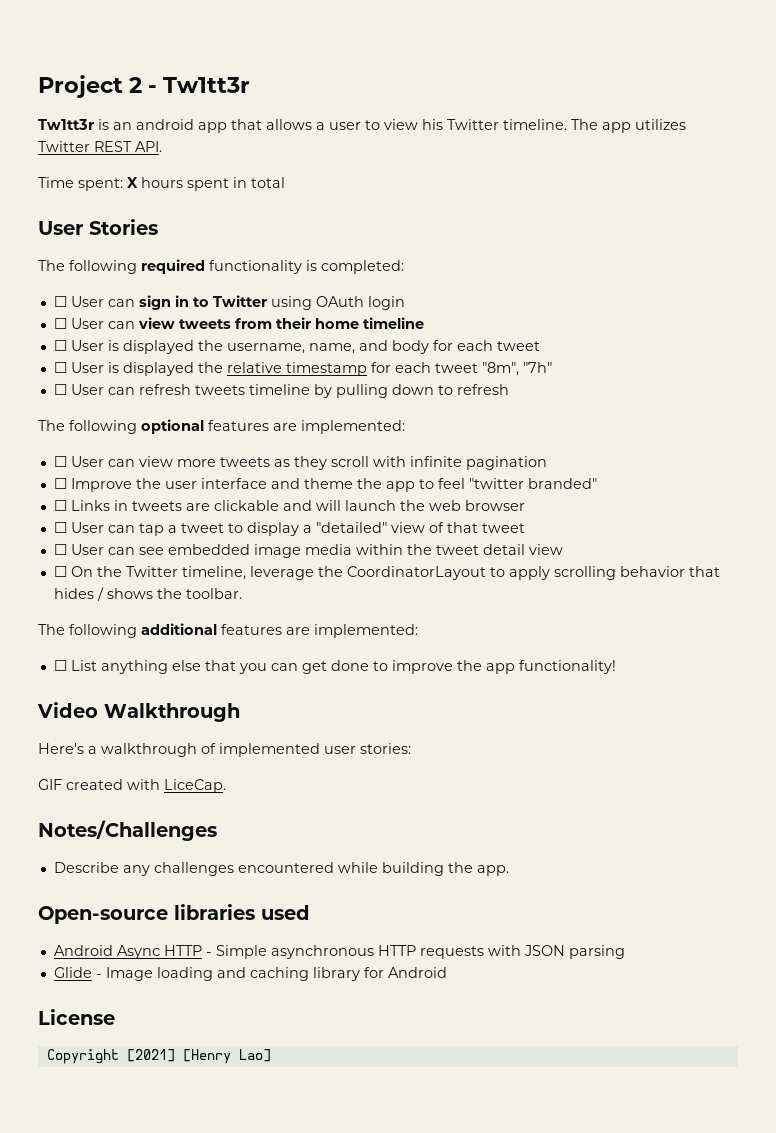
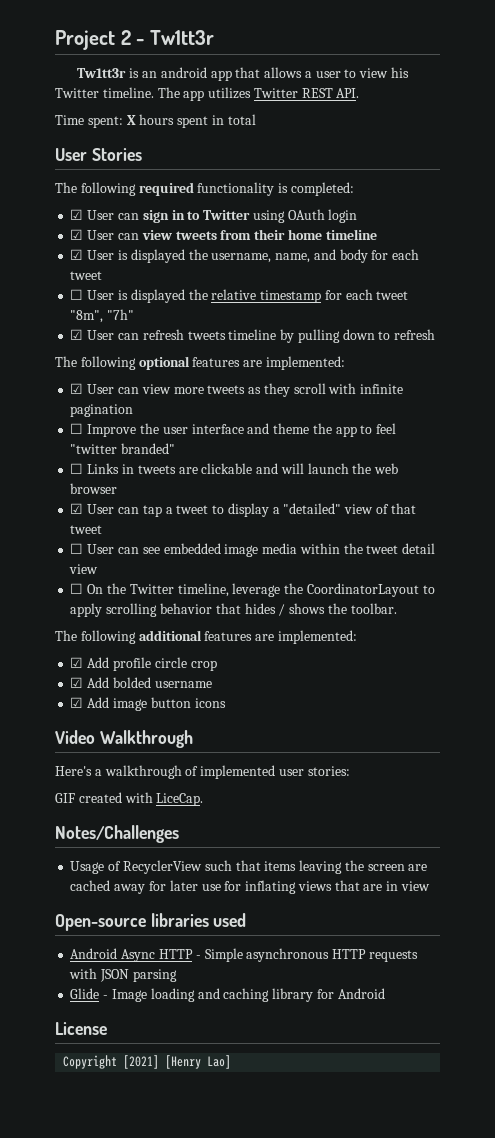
- ☐ User can sign in to Twitter using OAuth login
+ ☑ User can sign in to Twitter using OAuth login
- ☐ User can view tweets from their home timeline
+ ☑ User can view tweets from their home timeline
- ☐ User is displayed the username, name, and body for each tweet
+ ☑ User is displayed the username, name, and body for each tweet
- ☐ User can refresh tweets timeline by pulling down to refresh
+ ☑ User can refresh tweets timeline by pulling down to refresh
- ☐ User can view more tweets as they scroll with infinite pagination
+ ☑ User can view more tweets as they scroll with infinite pagination
- ☐ User can tap a tweet to display a "detailed" view of that tweet
+ ☑ User can tap a tweet to display a "detailed" view of that tweet
- ☐ List anything else that you can get done to improve the app functionality!
+ ☑ Add profile circle crop
+ ☑ Add bolded username
+ ☑ Add image button icons
- Describe any challenges encountered while building the app.
+ Usage of RecyclerView such that items leaving the screen are cached away for later use for inflating views that are in view

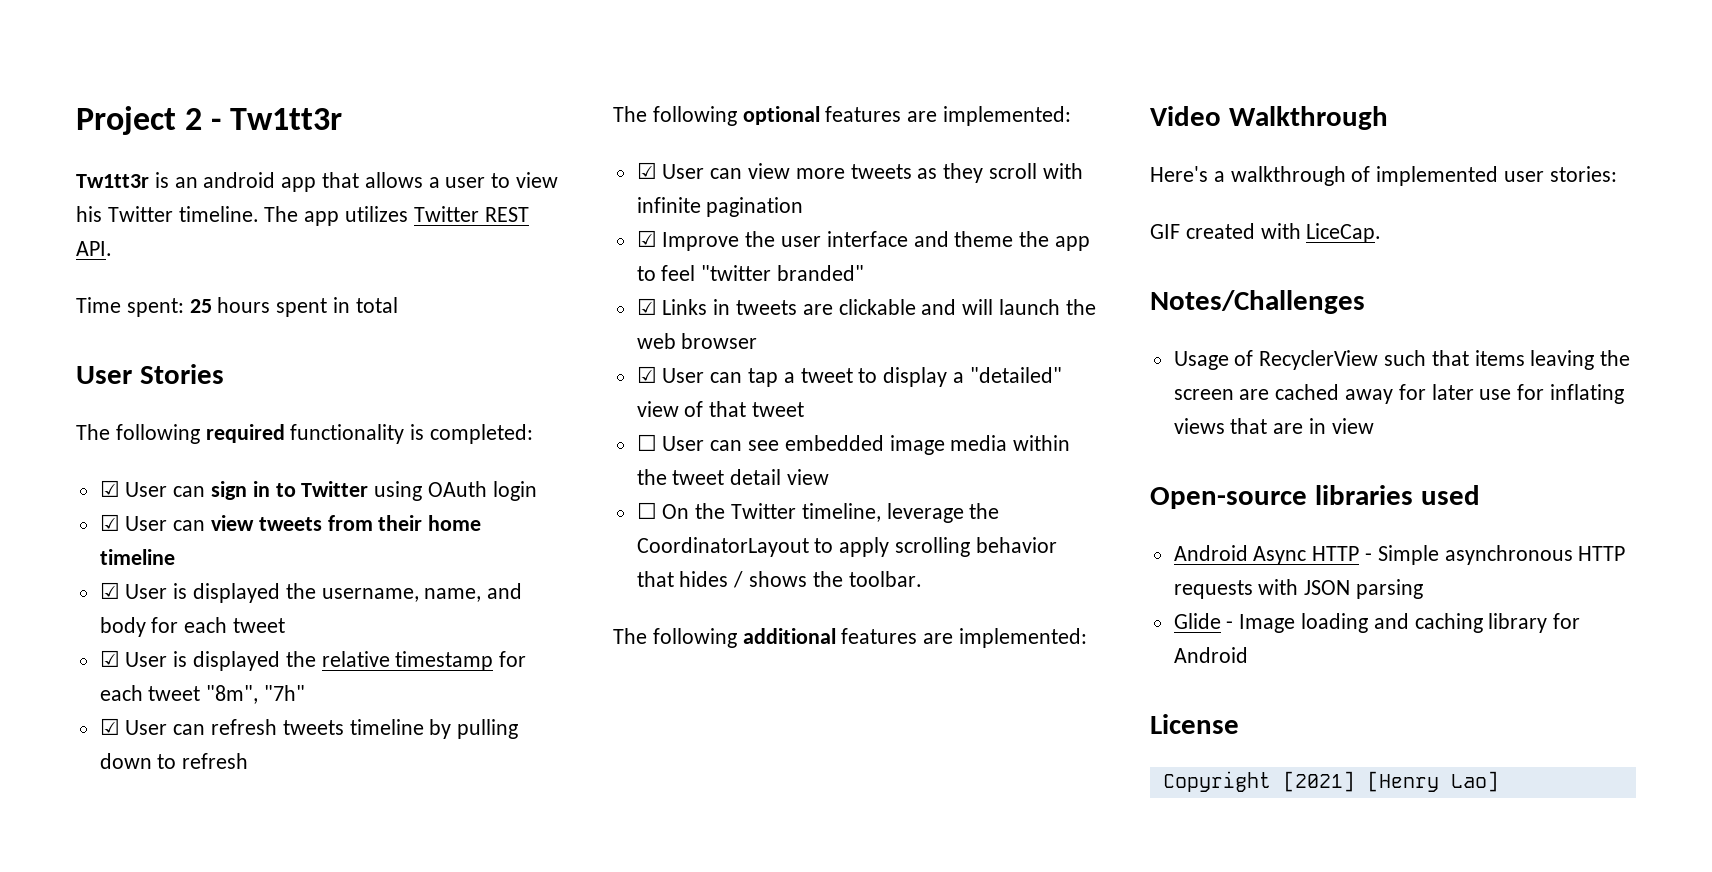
- Time spent: X hours spent in total
+ Time spent: 25 hours spent in total
- ☐ User is displayed the relative timestamp for each tweet "8m", "7h"
+ ☑ User is displayed the relative timestamp for each tweet "8m", "7h"
- ☐ Improve the user interface and theme the app to feel "twitter branded"
+ ☑ Improve the user interface and theme the app to feel "twitter branded"
- ☐ Links in tweets are clickable and will launch the web browser
+ ☑ Links in tweets are clickable and will launch the web browser
- ☑ Add profile circle crop
- ☑ Add bolded username
- ☑ Add image button icons

